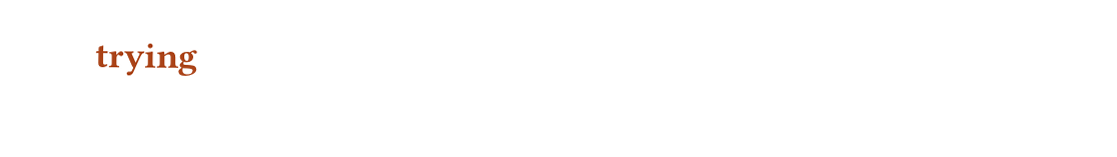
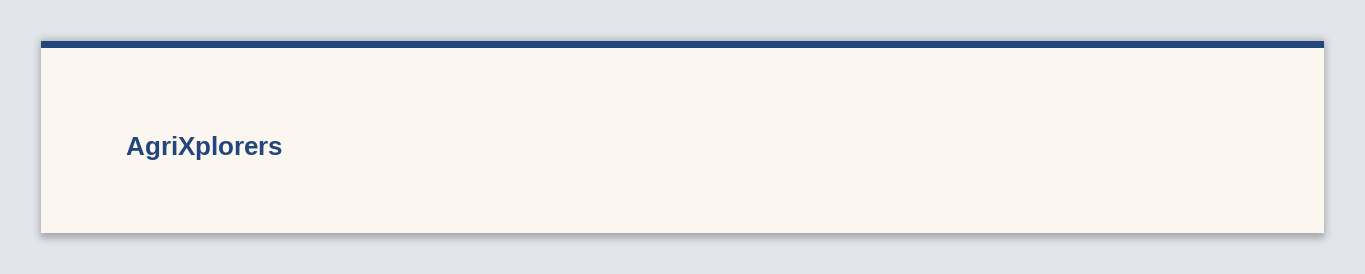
- trying
+ AgriXplorers

